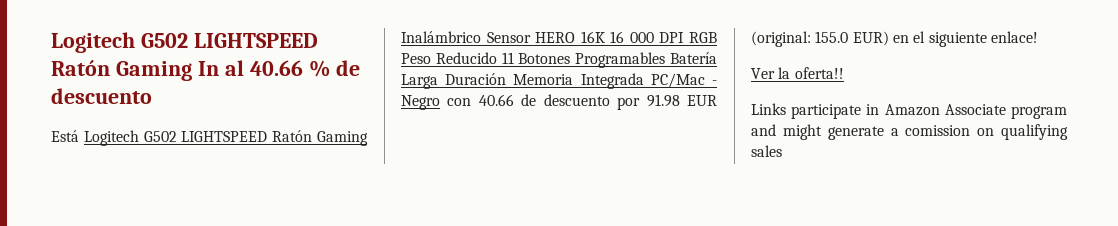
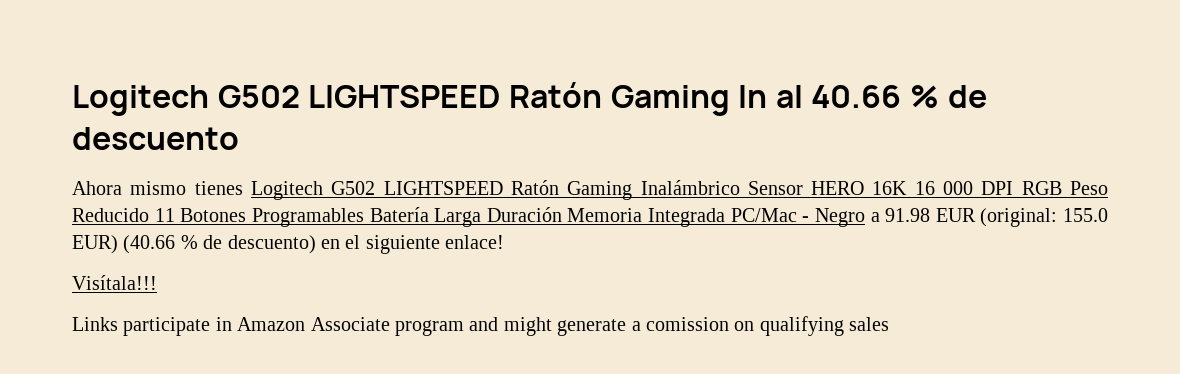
- Está Logitech G502 LIGHTSPEED Ratón Gaming Inalámbrico Sensor HERO 16K 16 000 DPI RGB Peso Reducido 11 Botones Programables Batería Larga Duración Memoria Integrada PC/Mac - Negro con 40.66 de descuento por 91.98 EUR (original: 155.0 EUR) en el siguiente enlace!
+ Ahora mismo tienes Logitech G502 LIGHTSPEED Ratón Gaming Inalámbrico Sensor HERO 16K 16 000 DPI RGB Peso Reducido 11 Botones Programables Batería Larga Duración Memoria Integrada PC/Mac - Negro a 91.98 EUR (original: 155.0 EUR) (40.66 % de descuento) en el siguiente enlace!
- Ver la oferta!!
+ Visítala!!!

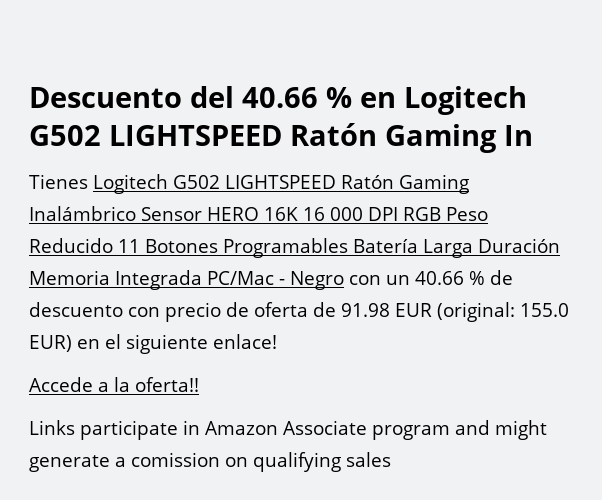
- Logitech G502 LIGHTSPEED Ratón Gaming In al 40.66 % de descuento
- Ahora mismo tienes Logitech G502 LIGHTSPEED Ratón Gaming Inalámbrico Sensor HERO 16K 16 000 DPI RGB Peso Reducido 11 Botones Programables Batería Larga Duración Memoria Integrada PC/Mac - Negro a 91.98 EUR (original: 155.0 EUR) (40.66 % de descuento) en el siguiente enlace!
+ Descuento del 40.66 % en Logitech G502 LIGHTSPEED Ratón Gaming In
+ Tienes Logitech G502 LIGHTSPEED Ratón Gaming Inalámbrico Sensor HERO 16K 16 000 DPI RGB Peso Reducido 11 Botones Programables Batería Larga Duración Memoria Integrada PC/Mac - Negro con un 40.66 % de descuento con precio de oferta de 91.98 EUR (original: 155.0 EUR) en el siguiente enlace!
- Visítala!!!
+ Accede a la oferta!!

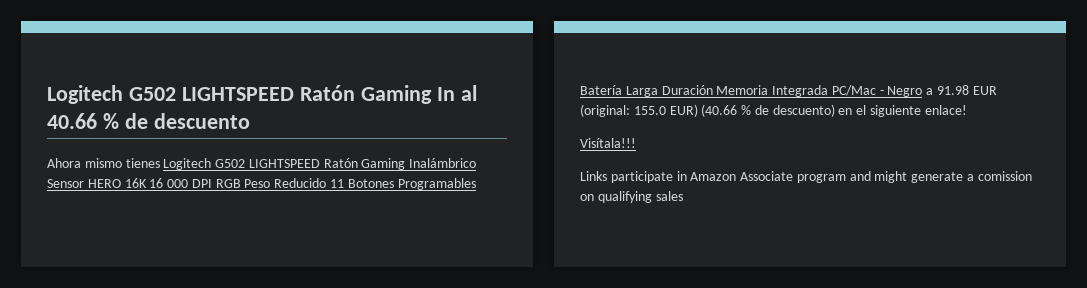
- Descuento del 40.66 % en Logitech G502 LIGHTSPEED Ratón Gaming In
- Tienes Logitech G502 LIGHTSPEED Ratón Gaming Inalámbrico Sensor HERO 16K 16 000 DPI RGB Peso Reducido 11 Botones Programables Batería Larga Duración Memoria Integrada PC/Mac - Negro con un 40.66 % de descuento con precio de oferta de 91.98 EUR (original: 155.0 EUR) en el siguiente enlace!
+ Logitech G502 LIGHTSPEED Ratón Gaming In al 40.66 % de descuento
+ Ahora mismo tienes Logitech G502 LIGHTSPEED Ratón Gaming Inalámbrico Sensor HERO 16K 16 000 DPI RGB Peso Reducido 11 Botones Programables Batería Larga Duración Memoria Integrada PC/Mac - Negro a 91.98 EUR (original: 155.0 EUR) (40.66 % de descuento) en el siguiente enlace!
- Accede a la oferta!!
+ Visítala!!!

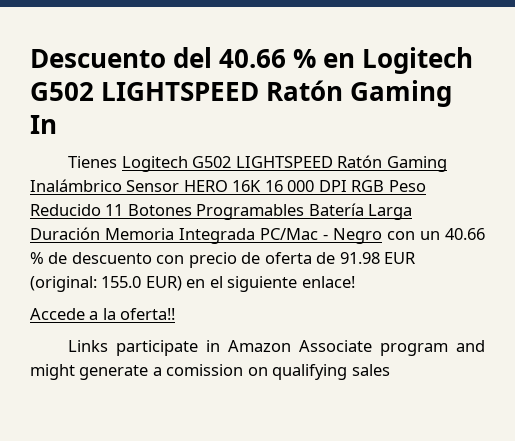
- Logitech G502 LIGHTSPEED Ratón Gaming In al 40.66 % de descuento
- Ahora mismo tienes Logitech G502 LIGHTSPEED Ratón Gaming Inalámbrico Sensor HERO 16K 16 000 DPI RGB Peso Reducido 11 Botones Programables Batería Larga Duración Memoria Integrada PC/Mac - Negro a 91.98 EUR (original: 155.0 EUR) (40.66 % de descuento) en el siguiente enlace!
+ Descuento del 40.66 % en Logitech G502 LIGHTSPEED Ratón Gaming In
+ Tienes Logitech G502 LIGHTSPEED Ratón Gaming Inalámbrico Sensor HERO 16K 16 000 DPI RGB Peso Reducido 11 Botones Programables Batería Larga Duración Memoria Integrada PC/Mac - Negro con un 40.66 % de descuento con precio de oferta de 91.98 EUR (original: 155.0 EUR) en el siguiente enlace!
- Visítala!!!
+ Accede a la oferta!!

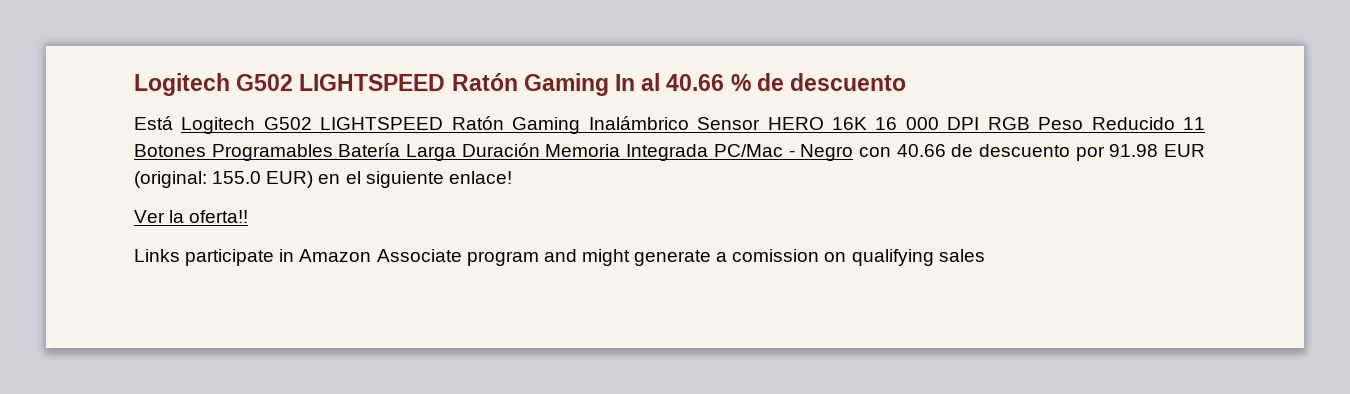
- Descuento del 40.66 % en Logitech G502 LIGHTSPEED Ratón Gaming In
- Tienes Logitech G502 LIGHTSPEED Ratón Gaming Inalámbrico Sensor HERO 16K 16 000 DPI RGB Peso Reducido 11 Botones Programables Batería Larga Duración Memoria Integrada PC/Mac - Negro con un 40.66 % de descuento con precio de oferta de 91.98 EUR (original: 155.0 EUR) en el siguiente enlace!
+ Logitech G502 LIGHTSPEED Ratón Gaming In al 40.66 % de descuento
+ Está Logitech G502 LIGHTSPEED Ratón Gaming Inalámbrico Sensor HERO 16K 16 000 DPI RGB Peso Reducido 11 Botones Programables Batería Larga Duración Memoria Integrada PC/Mac - Negro con 40.66 de descuento por 91.98 EUR (original: 155.0 EUR) en el siguiente enlace!
- Accede a la oferta!!
+ Ver la oferta!!

